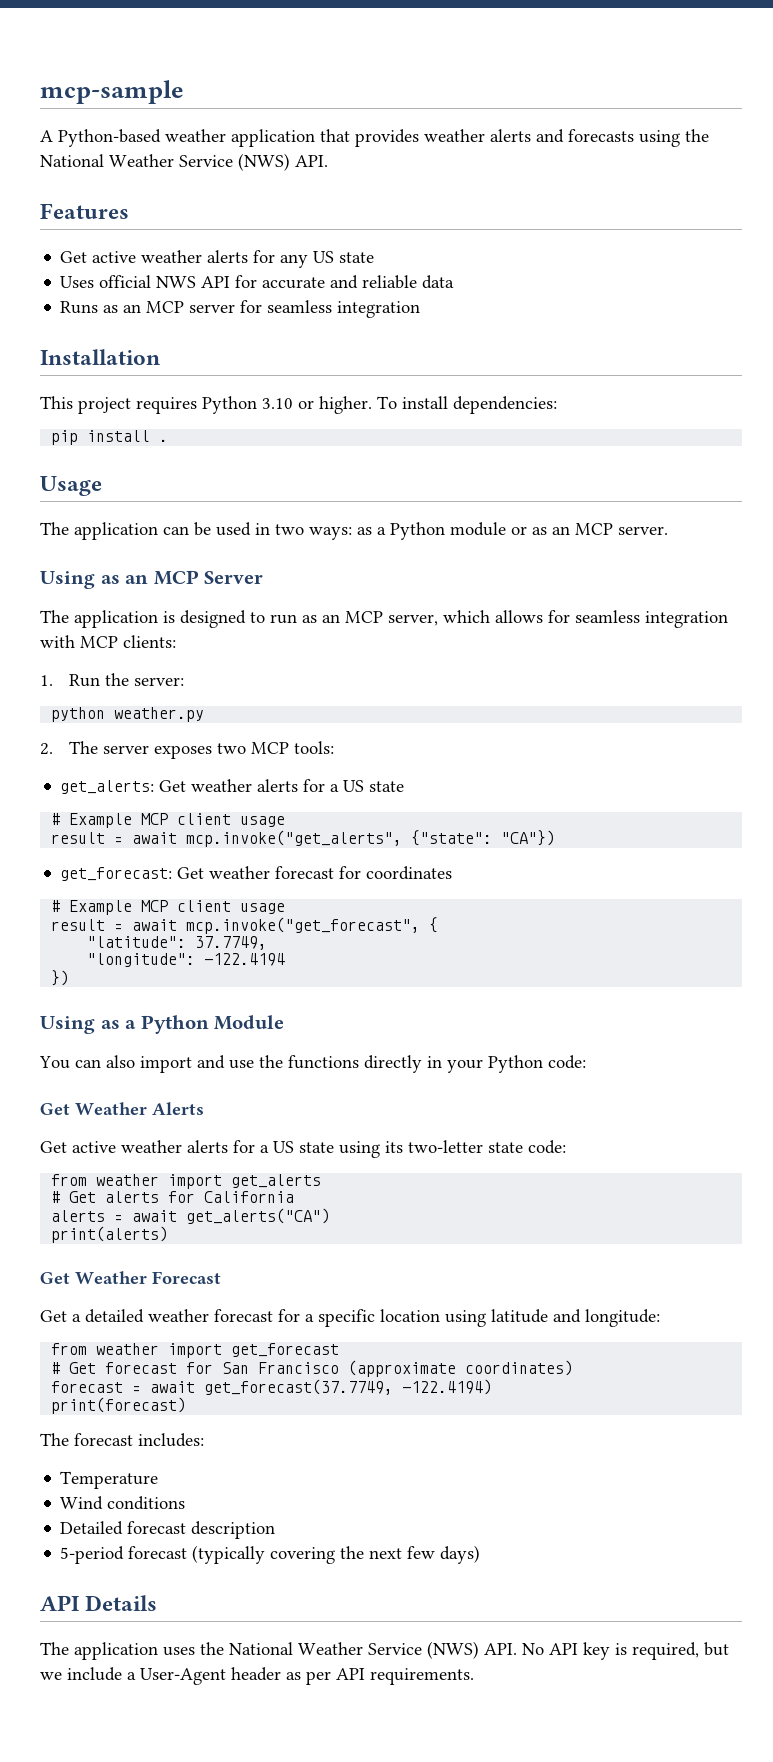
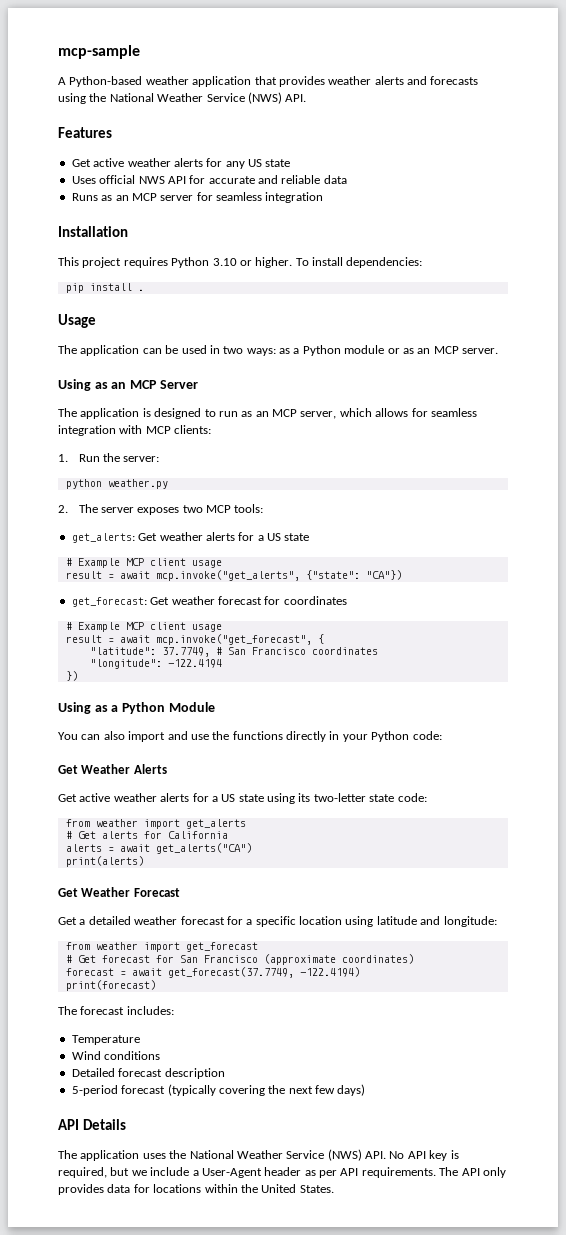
- "latitude": 37.7749,
+ "latitude": 37.7749, # San Francisco coordinates
+ The API only provides data for locations within the United States.

